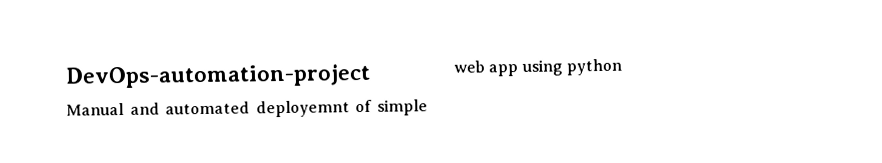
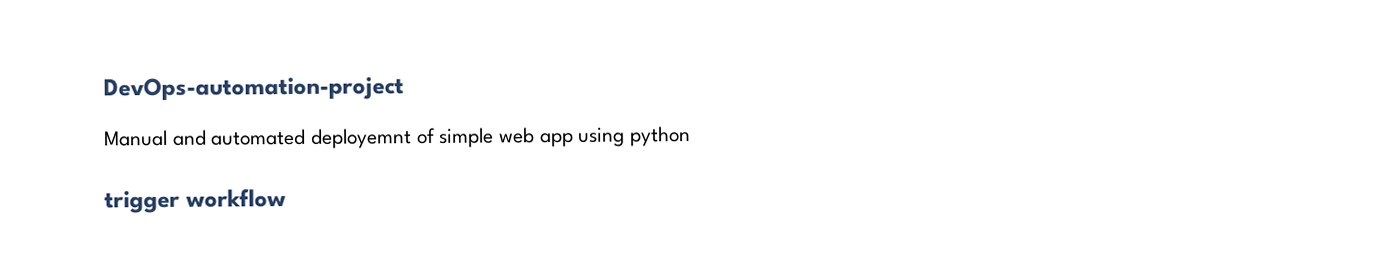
+ trigger workflow

